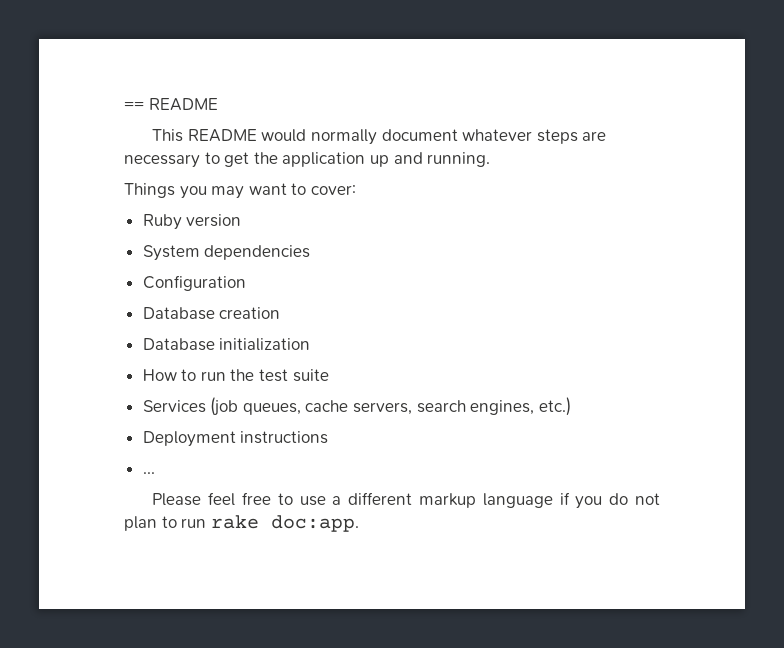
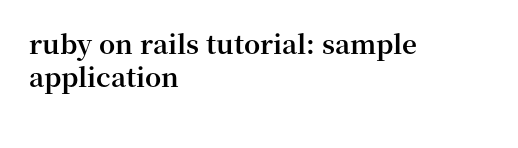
- == README
- This README would normally document whatever steps are necessary to get the application up and running.
- Things you may want to cover:
- Ruby version
- System dependencies
- Configuration
- Database creation
- Database initialization
- How to run the test suite
- Services (job queues, cache servers, search engines, etc.)
- Deployment instructions
- ...
- Please feel free to use a different markup language if you do not plan to run rake doc:app.
+ ruby on rails tutorial: sample application

